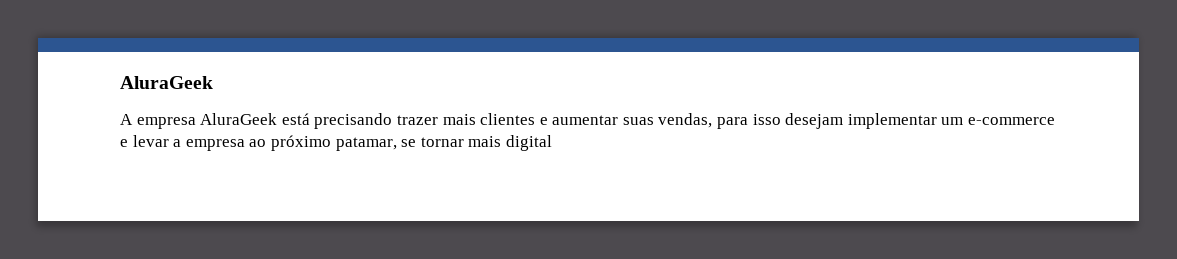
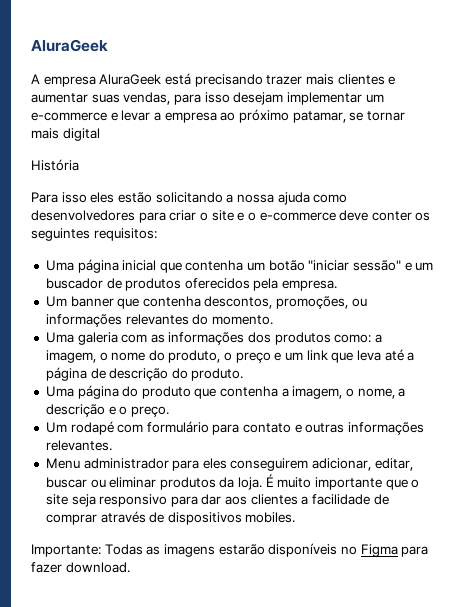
+ História
+ Para isso eles estão solicitando a nossa ajuda como desenvolvedores para criar o site e o e-commerce deve conter os seguintes requisitos:
+ Uma página inicial que contenha um botão "iniciar sessão" e um buscador de produtos oferecidos pela empresa.
+ Um banner que contenha descontos, promoções, ou informações relevantes do momento.
+ Uma galeria com as informações dos produtos como: a imagem, o nome do produto, o preço e um link que leva até a página de descrição do produto.
+ Uma página do produto que contenha a imagem, o nome, a descrição e o preço.
+ Um rodapé com formulário para contato e outras informações relevantes.
+ Menu administrador para eles conseguirem adicionar, editar, buscar ou eliminar produtos da loja. É muito importante que o site seja responsivo para dar aos clientes a facilidade de comprar através de dispositivos mobiles.
+ Importante: Todas as imagens estarão disponíveis no Figma para fazer download.

